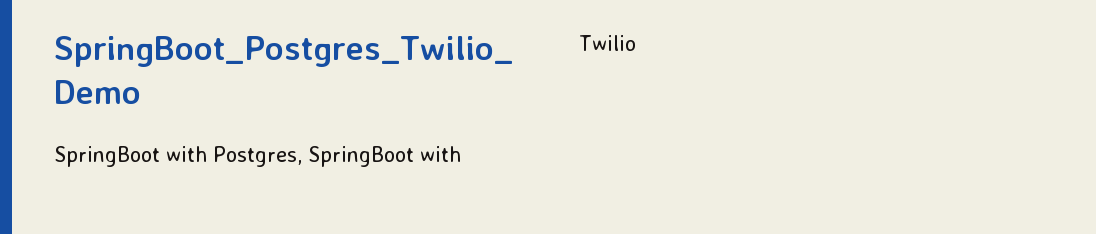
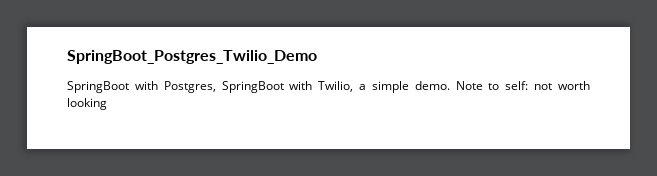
- SpringBoot with Postgres, SpringBoot with Twilio
+ SpringBoot with Postgres, SpringBoot with Twilio, a simple demo. Note to self: not worth looking

